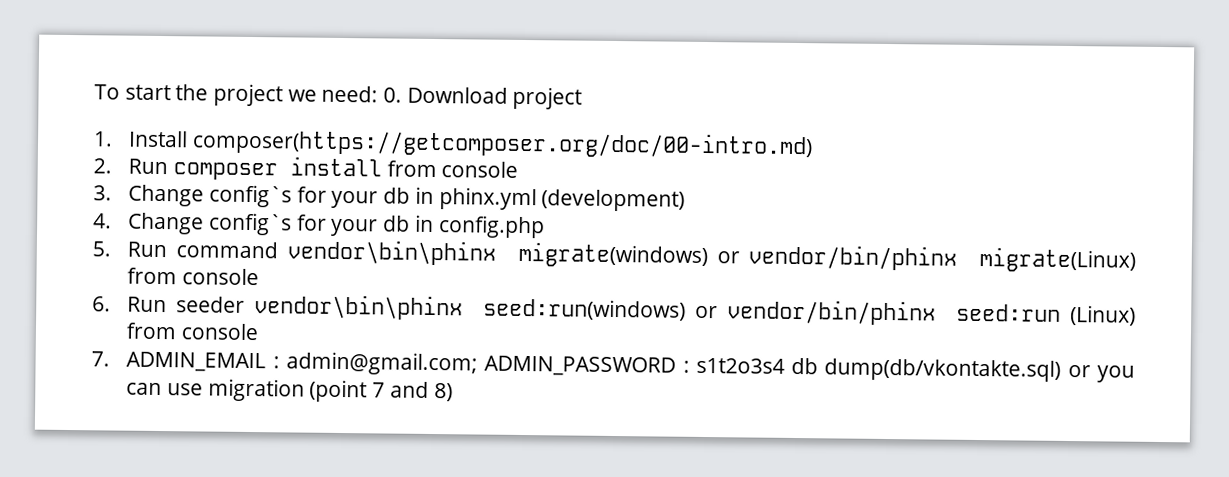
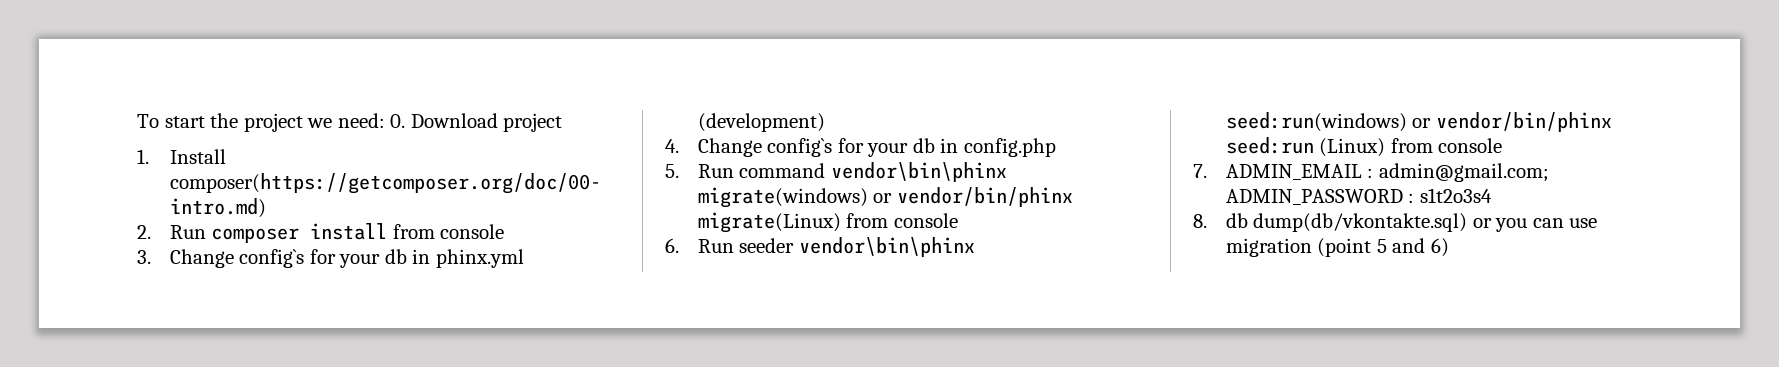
- 7. ADMIN_EMAIL : admin@gmail.com; ADMIN_PASSWORD : s1t2o3s4 db dump(db/vkontakte.sql) or you can use migration (point 7 and 8)
+ 7. ADMIN_EMAIL : admin@gmail.com; ADMIN_PASSWORD : s1t2o3s4
+ 8. db dump(db/vkontakte.sql) or you can use migration (point 5 and 6)

